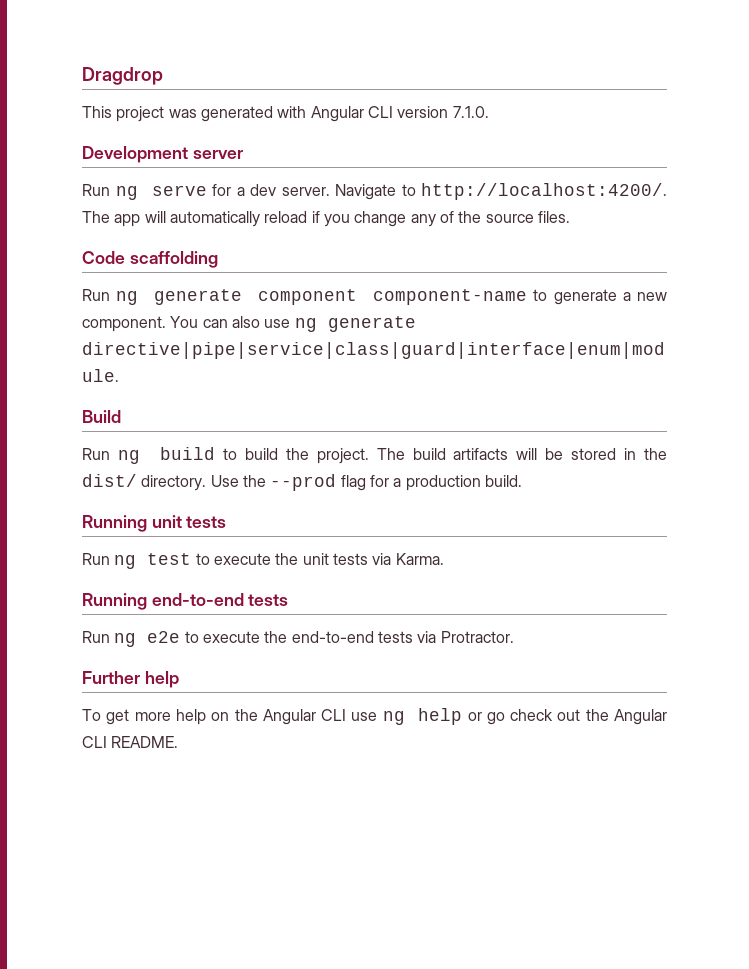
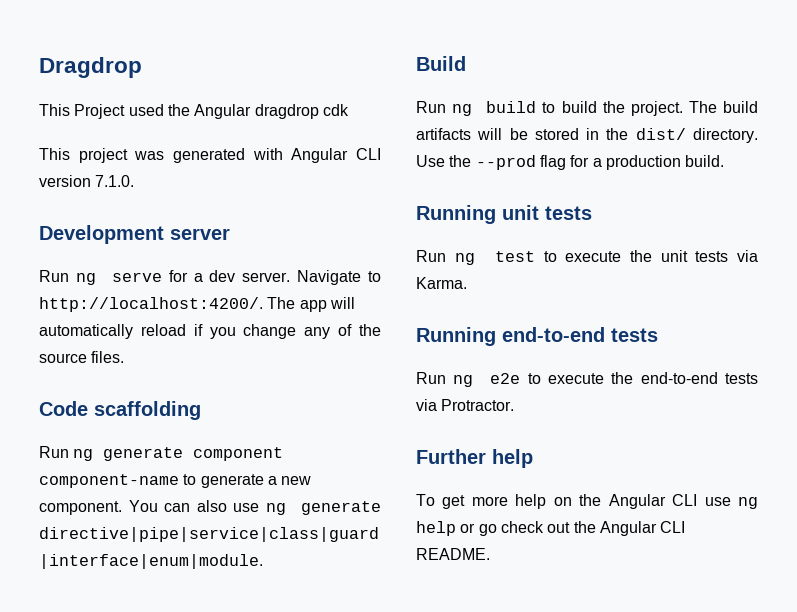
+ This Project used the Angular dragdrop cdk

